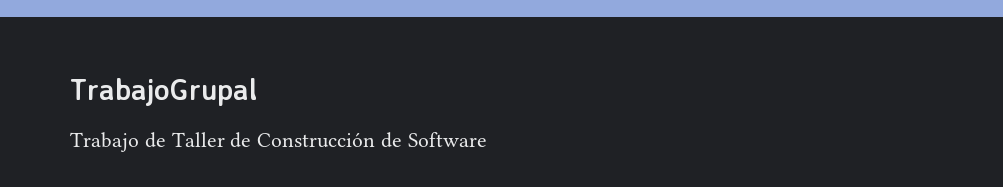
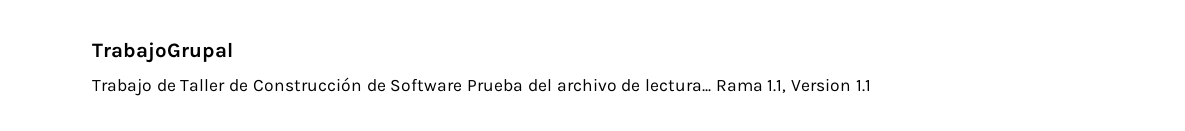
- Trabajo de Taller de Construcción de Software
+ Trabajo de Taller de Construcción de Software Prueba del archivo de lectura... Rama 1.1, Version 1.1

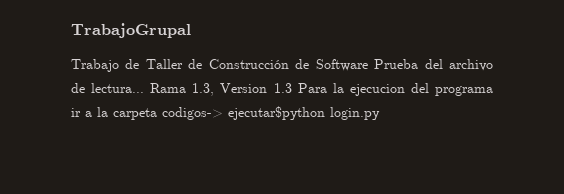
- Rama 1.1, Version 1.1
+ Rama 1.3, Version 1.3 Para la ejecucion del programa ir a la carpeta codigos-> ejecutar$python login.py

